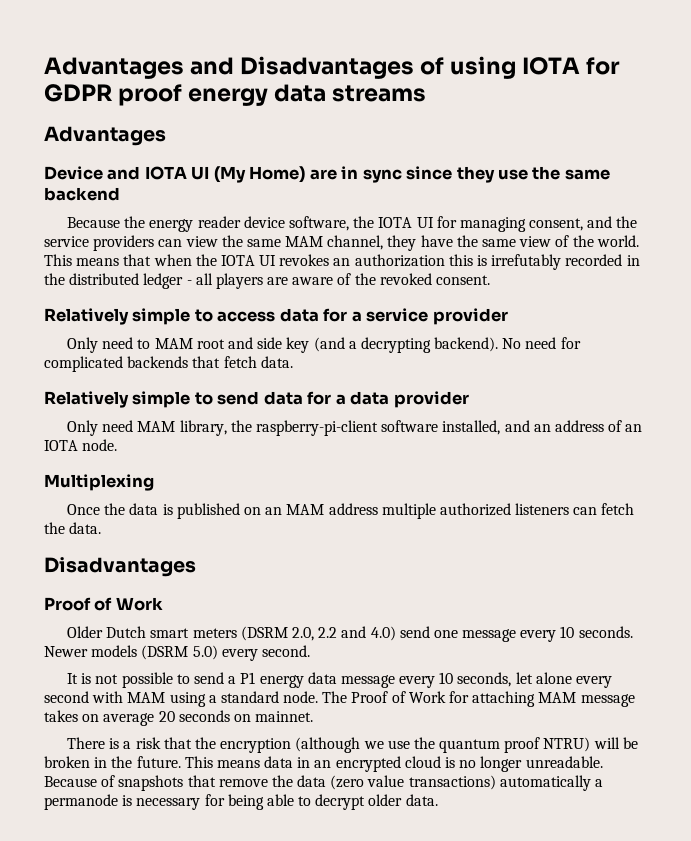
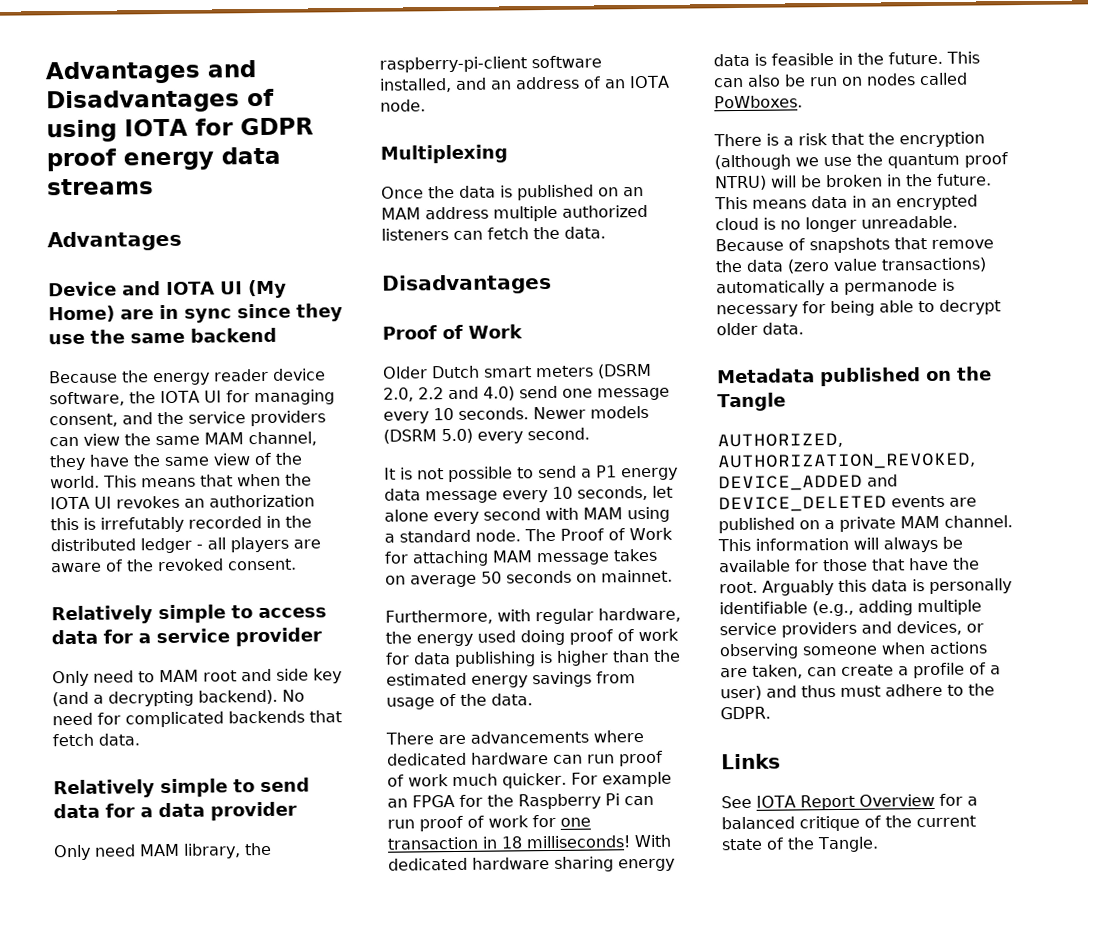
- The Proof of Work for attaching MAM message takes on average 20 seconds on mainnet.
+ The Proof of Work for attaching MAM message takes on average 50 seconds on mainnet.
+ Furthermore, with regular hardware, the energy used doing proof of work for data publishing is higher than the estimated energy savings from usage of the data.
+ There are advancements where dedicated hardware can run proof of work much quicker. For example an FPGA for the Raspberry Pi can run proof of work for one transaction in 18 milliseconds! With dedicated hardware sharing energy data is feasible in the future. This can also be run on nodes called PoWboxes.
+ Metadata published on the Tangle
+ AUTHORIZED, AUTHORIZATION_REVOKED, DEVICE_ADDED and DEVICE_DELETED events are published on a private MAM channel. This information will always be available for those that have the root. Arguably this data is personally identifiable (e.g., adding multiple service providers and devices, or observing someone when actions are taken, can create a profile of a user) and thus must adhere to the GDPR.
+ Links
+ See IOTA Report Overview for a balanced critique of the current state of the Tangle.

